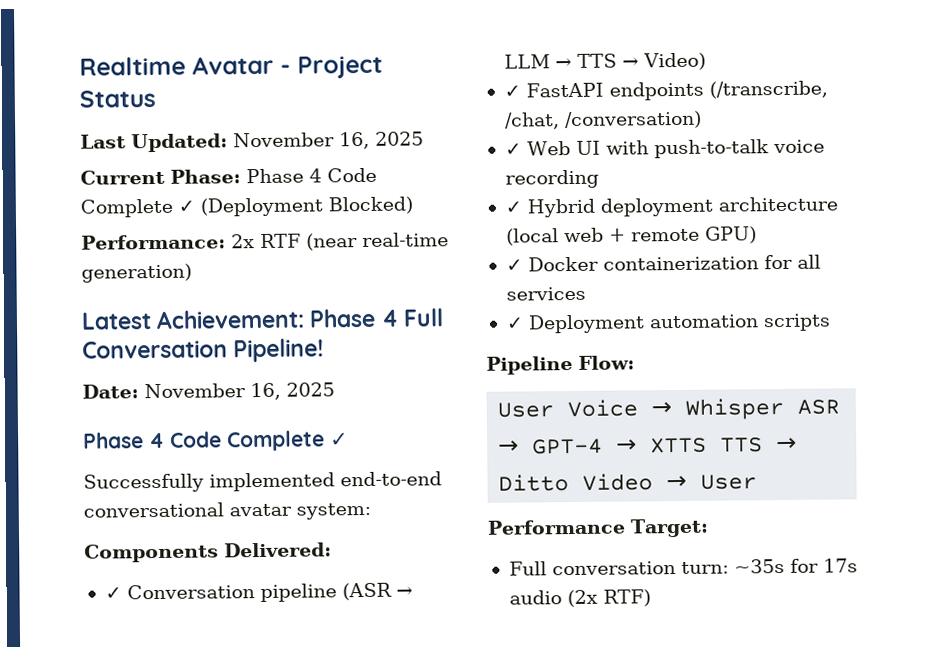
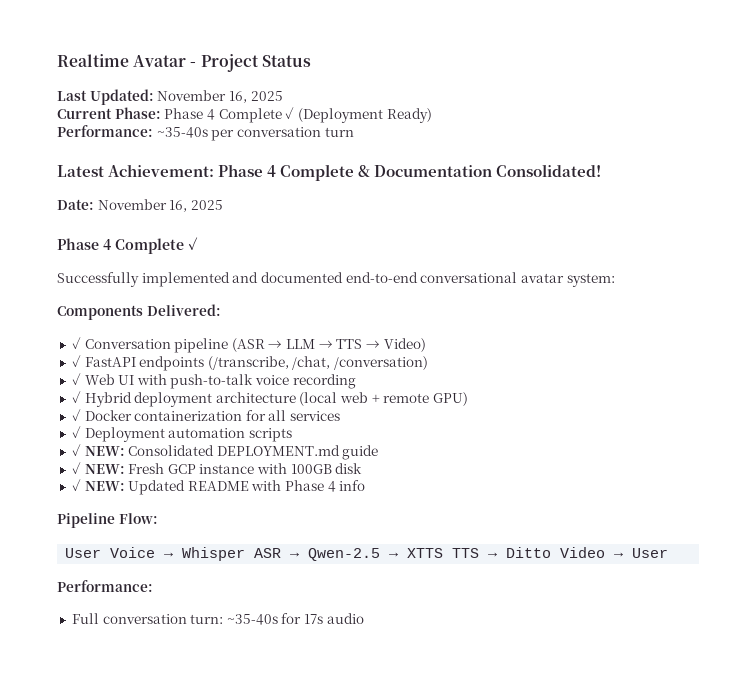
- Current Phase: Phase 4 Code Complete ✓ (Deployment Blocked)
- Performance: 2x RTF (near real-time generation)
+ Current Phase: Phase 4 Complete ✓ (Deployment Ready)
+ Performance: ~35-40s per conversation turn
- Latest Achievement: Phase 4 Full Conversation Pipeline!
+ Latest Achievement: Phase 4 Complete & Documentation Consolidated!
  Date: November 16, 2025
- Phase 4 Code Complete ✓
+ Phase 4 Complete ✓
- Successfully implemented end-to-end conversational avatar system:
+ Successfully implemented and documented end-to-end conversational avatar system:
+ ✓ NEW: Consolidated DEPLOYMENT.md guide
+ ✓ NEW: Fresh GCP instance with 100GB disk
+ ✓ NEW: Updated README with Phase 4 info
- User Voice → Whisper ASR → GPT-4 → XTTS TTS → Ditto Video → User
- Performance Target:
+ User Voice → Whisper ASR → Qwen-2.5 → XTTS TTS → Ditto Video → User
+ Performance:
- Full conversation turn: ~35s for 17s audio (2x RTF)
+ Full conversation turn: ~35-40s for 17s audio

